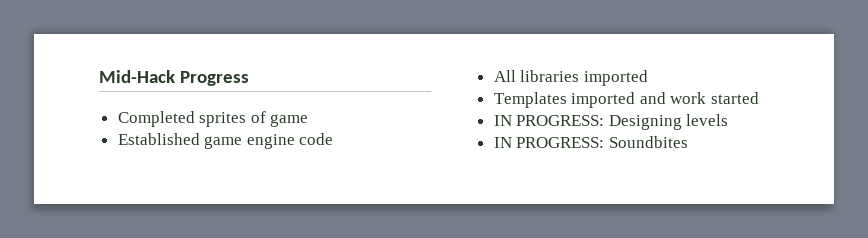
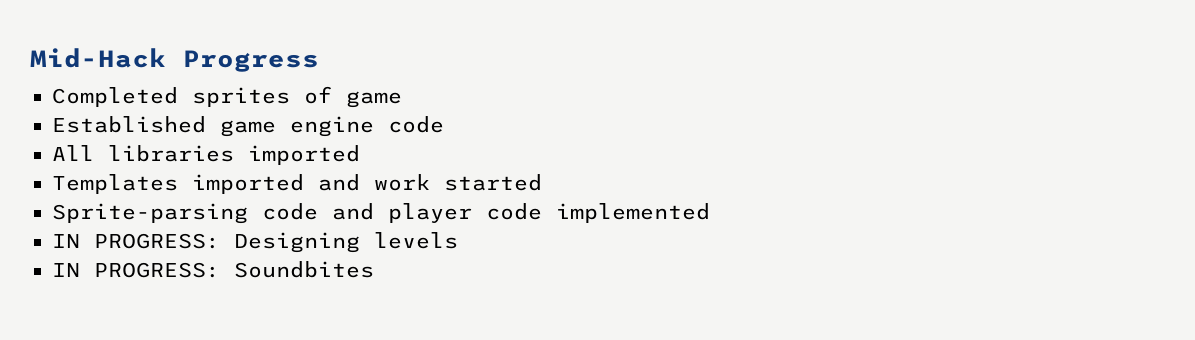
+ Sprite-parsing code and player code implemented

